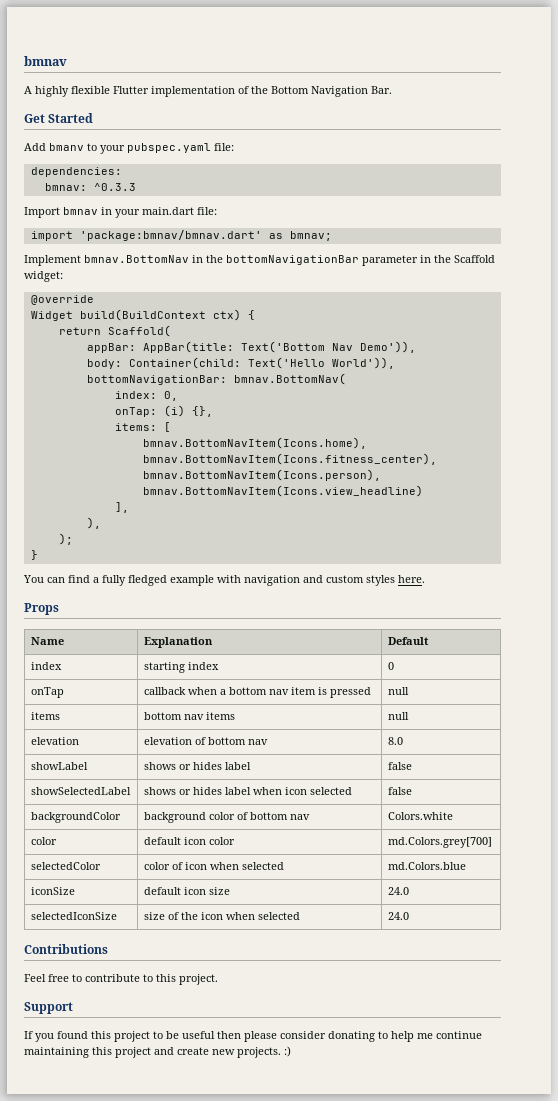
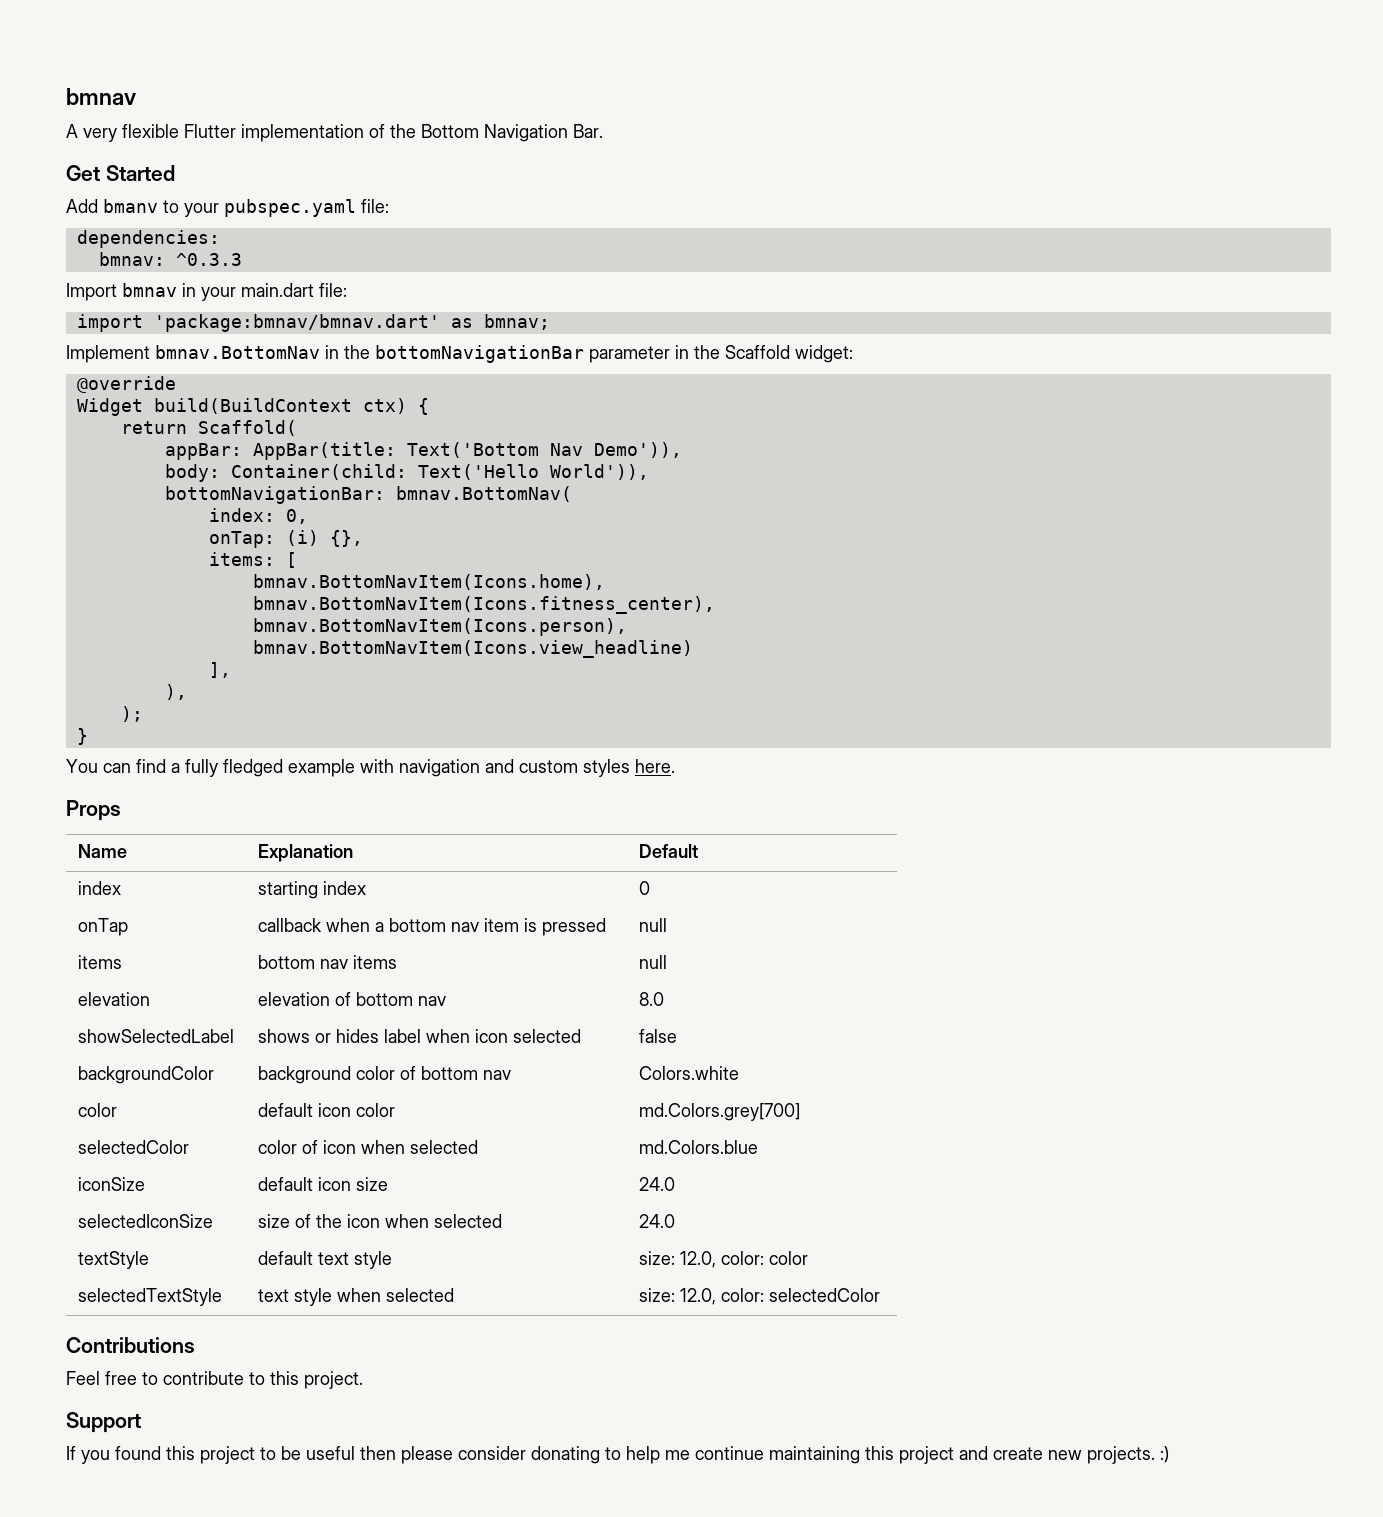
- A highly flexible Flutter implementation of the Bottom Navigation Bar.
+ A very flexible Flutter implementation of the Bottom Navigation Bar.
- showLabel | shows or hides label | false
+ textStyle | default text style | size: 12.0, color: color
+ selectedTextStyle | text style when selected | size: 12.0, color: selectedColor

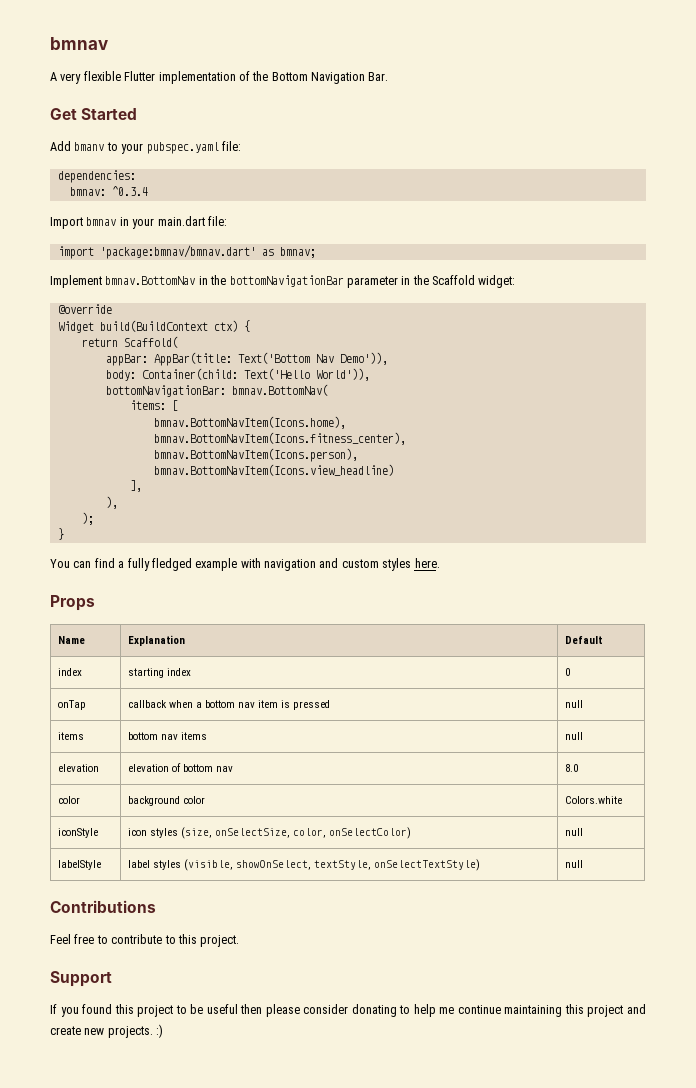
- bmnav: ^0.3.3
+ bmnav: ^0.3.4
- index: 0,
- onTap: (i) {},
- showSelectedLabel | shows or hides label when icon selected | false
- backgroundColor | background color of bottom nav | Colors.white
- color | default icon color | md.Colors.grey[700]
- selectedColor | color of icon when selected | md.Colors.blue
- iconSize | default icon size | 24.0
- selectedIconSize | size of the icon when selected | 24.0
- textStyle | default text style | size: 12.0, color: color
- selectedTextStyle | text style when selected | size: 12.0, color: selectedColor
+ color | background color | Colors.white
+ iconStyle | icon styles (size, onSelectSize, color, onSelectColor) | null
+ labelStyle | label styles (visible, showOnSelect, textStyle, onSelectTextStyle) | null

